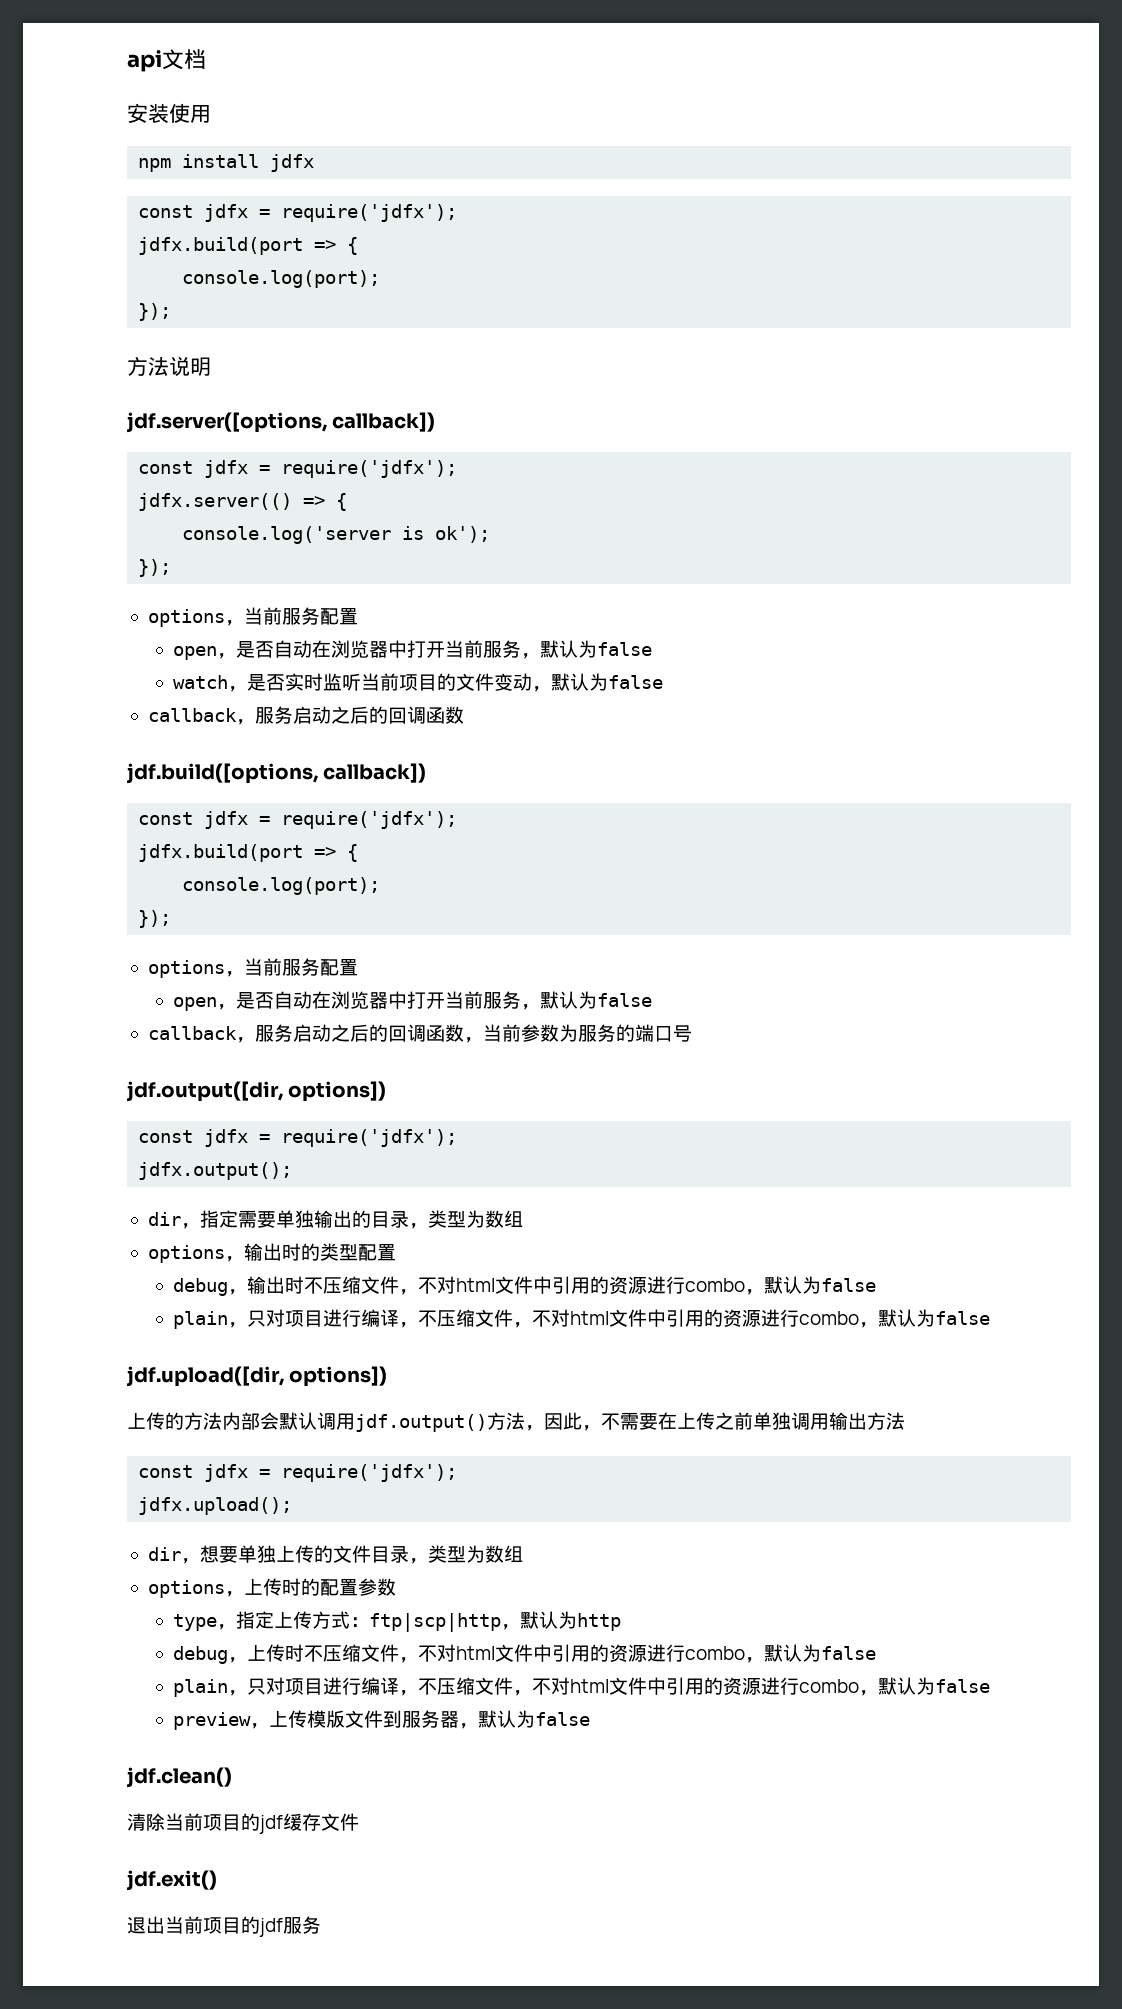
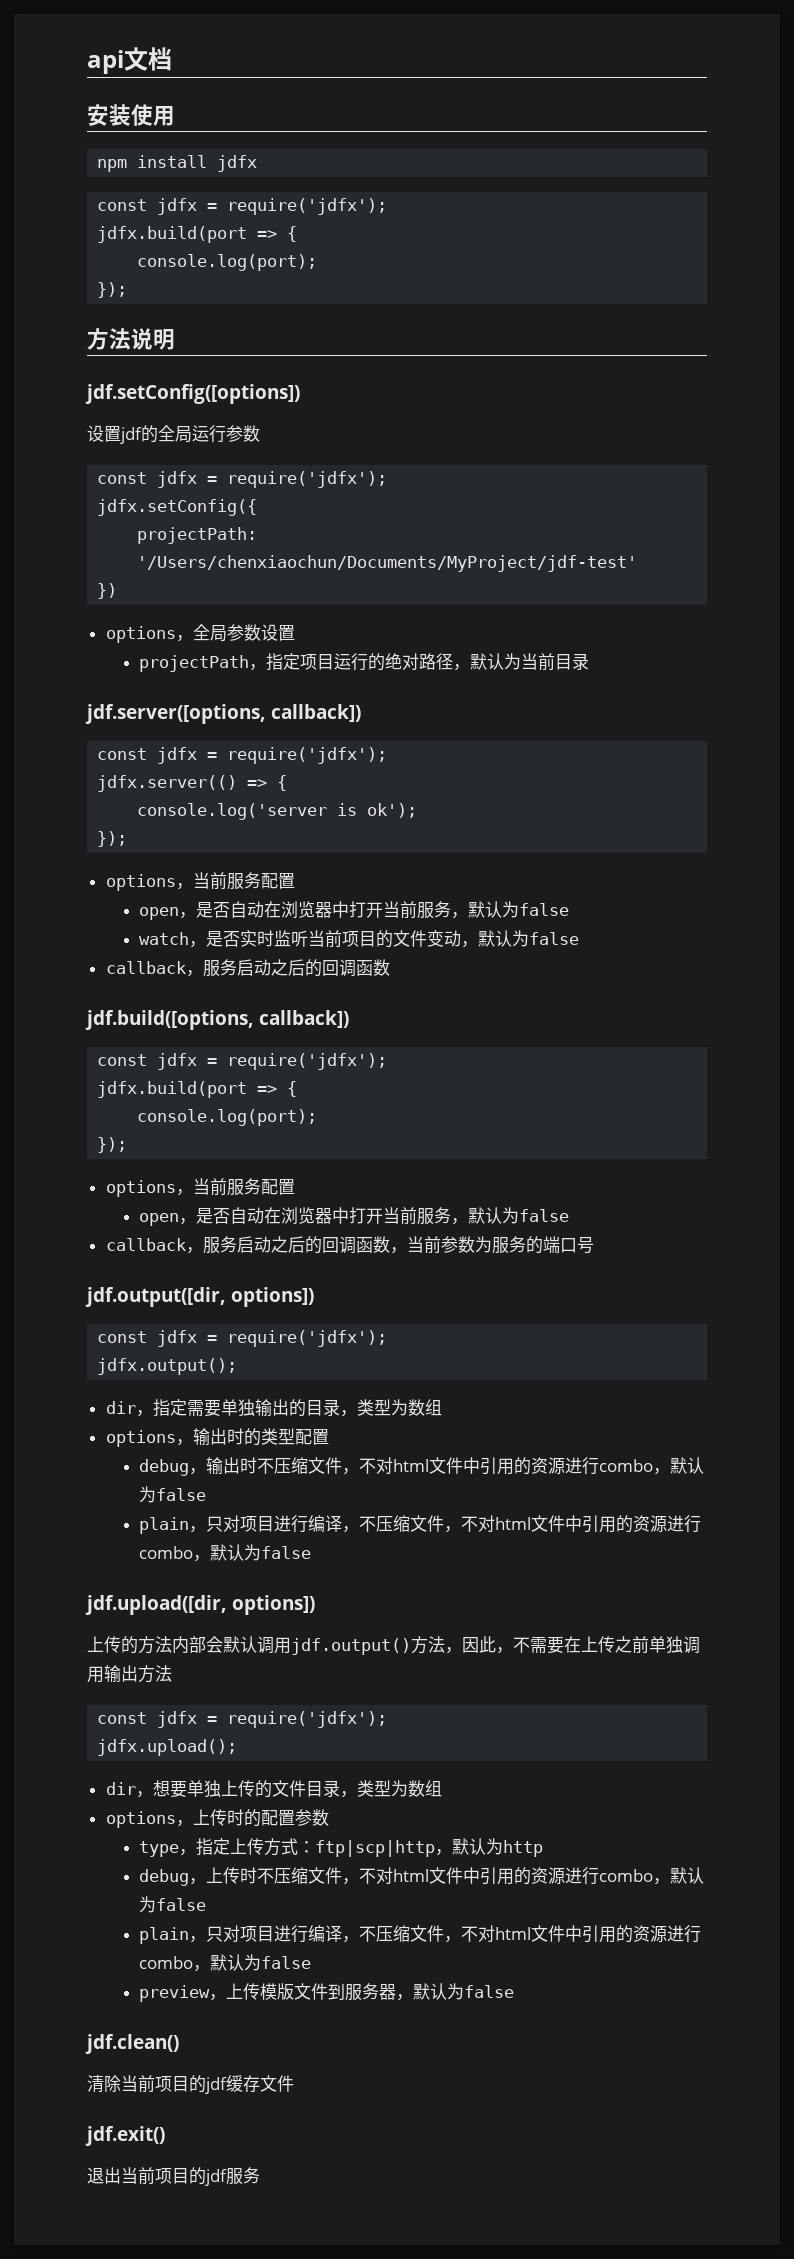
+ jdf.setConfig([options])
+ 设置jdf的全局运行参数
+ const jdfx = require('jdfx');
+ jdfx.setConfig({
+ projectPath: '/Users/chenxiaochun/Documents/MyProject/jdf-test'
+ })
+ options，全局参数设置
+ projectPath，指定项目运行的绝对路径，默认为当前目录

